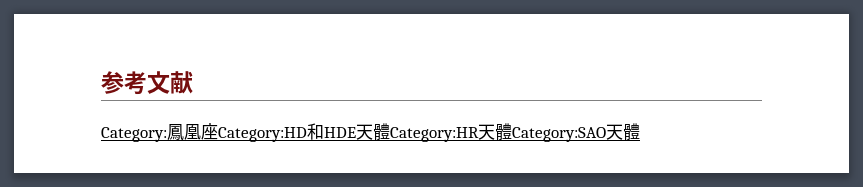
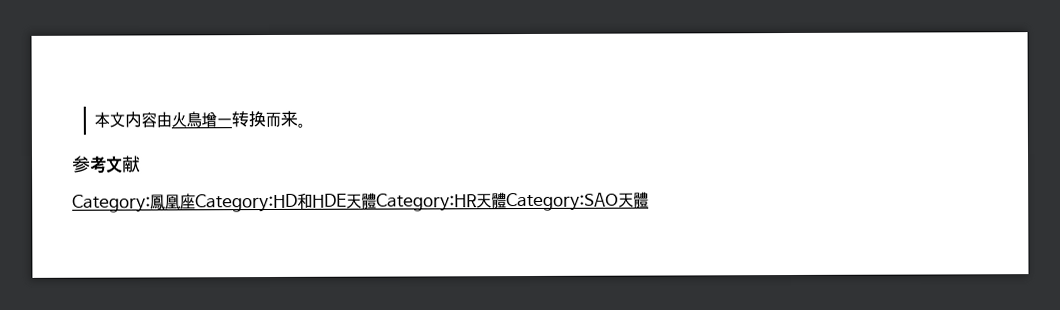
+ 本文内容由火鳥增一转换而来。

